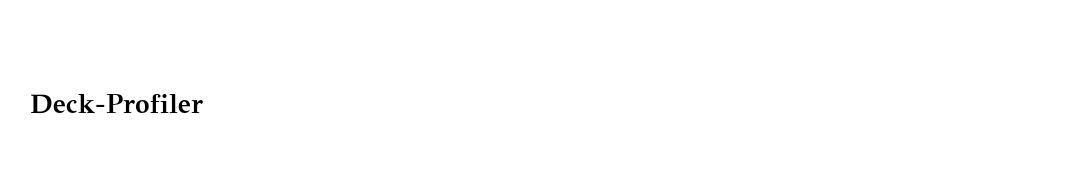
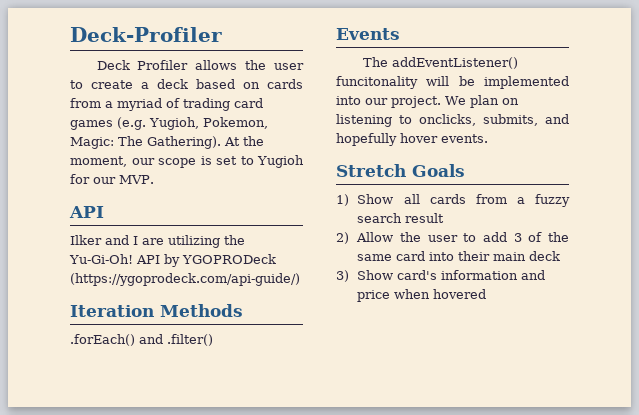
+ Deck Profiler allows the user to create a deck based on cards from a myriad of trading card games (e.g. Yugioh, Pokemon, Magic: The Gathering). At the moment, our scope is set to Yugioh for our MVP.
+ API
+ Ilker and I are utilizing the Yu-Gi-Oh! API by YGOPRODeck (https://ygoprodeck.com/api-guide/)
+ Iteration Methods
+ .forEach() and .filter()
+ Events
+ The addEventListener() funcitonality will be implemented into our project. We plan on listening to onclicks, submits, and hopefully hover events.
+ Stretch Goals
+ 1) Show all cards from a fuzzy search result
+ 2) Allow the user to add 3 of the same card into their main deck
+ 3) Show card's information and price when hovered

